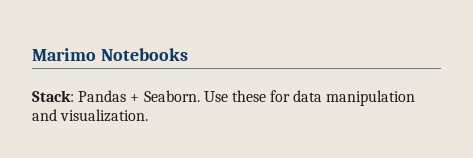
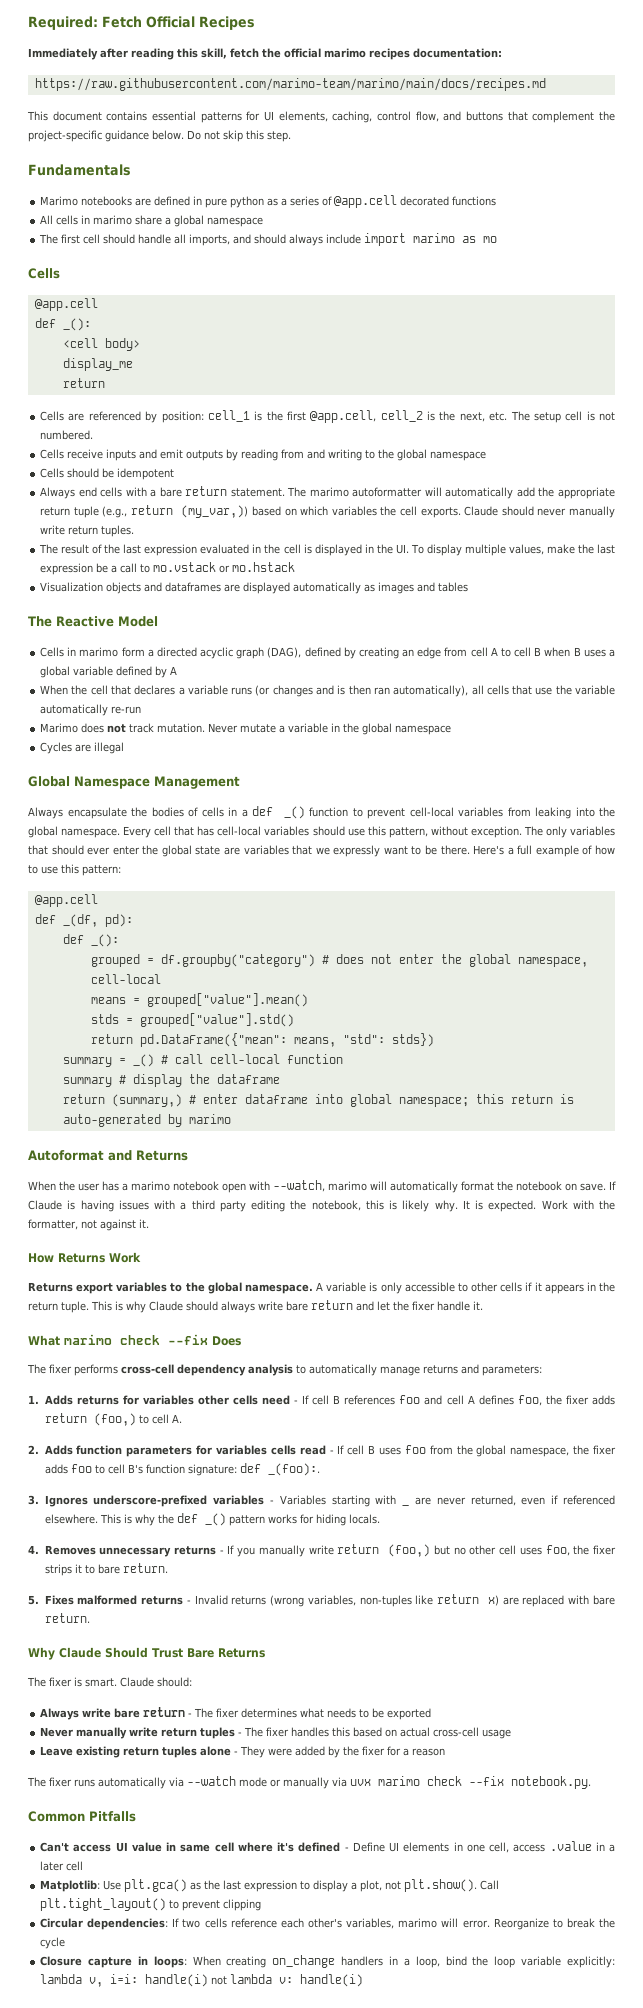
- Marimo Notebooks
- Stack: Pandas + Seaborn. Use these for data manipulation and visualization.
+ Required: Fetch Official Recipes
+ Immediately after reading this skill, fetch the official marimo recipes documentation:
+ https://raw.githubusercontent.com/marimo-team/marimo/main/docs/recipes.md
+ This document contains essential patterns for UI elements, caching, control flow, and buttons that complement the project-specific guidance below. Do not skip this step.
+ Fundamentals
+ Marimo notebooks are defined in pure python as a series of @app.cell decorated functions
+ All cells in marimo share a global namespace
+ The first cell should handle all imports, and should always include import marimo as mo
+ Cells
+ @app.cell
+ def _():
+ <cell body>
+ display_me
+ return
+ Cells are referenced by position: cell_1 is the first @app.cell, cell_2 is the next, etc. The setup cell is not numbered.
+ Cells receive inputs and emit outputs by reading from and writing to the global namespace
+ Cells should be idempotent
+ Always end cells with a bare return statement. The marimo autoformatter will automatically add the appropriate return tuple (e.g., return (my_var,)) based on which variables the cell exports. Claude should never manually write return tuples.
+ The result of the last expression evaluated in the cell is displayed in the UI. To display multiple values, make the last expression be a call to mo.vstack or mo.hstack
+ Visualization objects and dataframes are displayed automatically as images and tables
+ The Reactive Model
+ Cells in marimo form a directed acyclic graph (DAG), defined by creating an edge from cell A to cell B when B uses a global variable defined by A
+ When the cell that declares a variable runs (or changes and is then ran automatically), all cells that use the variable automatically re-run
+ Marimo does not track mutation. Never mutate a variable in the global namespace
+ Cycles are illegal
+ Global Namespace Management
+ Always encapsulate the bodies of cells in a def _() function to prevent cell-local variables from leaking into the global namespace. Every cell that has cell-local variables should use this pattern, without exception. The only variables that should ever enter the global state are variables that we expressly want to be there. Here's a full example of how to use this pattern:
+ @app.cell
+ def _(df, pd):
+ def _():
+ grouped = df.groupby("category") # does not enter the global namespace, cell-local
+ means = grouped["value"].mean()
+ stds = grouped["value"].std()
+ return pd.DataFrame({"mean": means, "std": stds})
+ summary = _() # call cell-local function
+ summary # display the dataframe
+ return (summary,) # enter dataframe into global namespace; this return is auto-generated by marimo
+ Autoformat and Returns
+ When the user has a marimo notebook open with --watch, marimo will automatically format the notebook on save. If Claude is having issues with a third party editing the notebook, this is likely why. It is expected. Work with the formatter, not against it.
+ How Returns Work
+ Returns export variables to the global namespace. A variable is only accessible to other cells if it appears in the return tuple. This is why Claude should always write bare return and let the fixer handle it.
+ What marimo check --fix Does
+ The fixer performs cross-cell dependency analysis to automatically manage returns and parameters:
+ 1. Adds returns for variables other cells need - If cell B references foo and cell A defines foo, the fixer adds return (foo,) to cell A.
+ 2. Adds function parameters for variables cells read - If cell B uses foo from the global namespace, the fixer adds foo to cell B's function signature: def _(foo):.
+ 3. Ignores underscore-prefixed variables - Variables starting with _ are never returned, even if referenced elsewhere. This is why the def _() pattern works for hiding locals.
+ 4. Removes unnecessary returns - If you manually write return (foo,) but no other cell uses foo, the fixer strips it to bare return.
+ 5. Fixes malformed returns - Invalid returns (wrong variables, non-tuples like return x) are replaced with bare return.
+ Why Claude Should Trust Bare Returns
+ The fixer is smart. Claude should:
+ Always write bare return - The fixer determines what needs to be exported
+ Never manually write return tuples - The fixer handles this based on actual cross-cell usage
+ Leave existing return tuples alone - They were added by the fixer for a reason
+ The fixer runs automatically via --watch mode or manually via uvx marimo check --fix notebook.py.
+ Common Pitfalls
+ Can't access UI value in same cell where it's defined - Define UI elements in one cell, access .value in a later cell
+ Matplotlib: Use plt.gca() as the last expression to display a plot, not plt.show(). Call plt.tight_layout() to prevent clipping
+ Circular dependencies: If two cells reference each other's variables, marimo will error. Reorganize to break the cycle
+ Closure capture in loops: When creating on_change handlers in a loop, bind the loop variable explicitly: lambda v, i=i: handle(i) not lambda v: handle(i)

